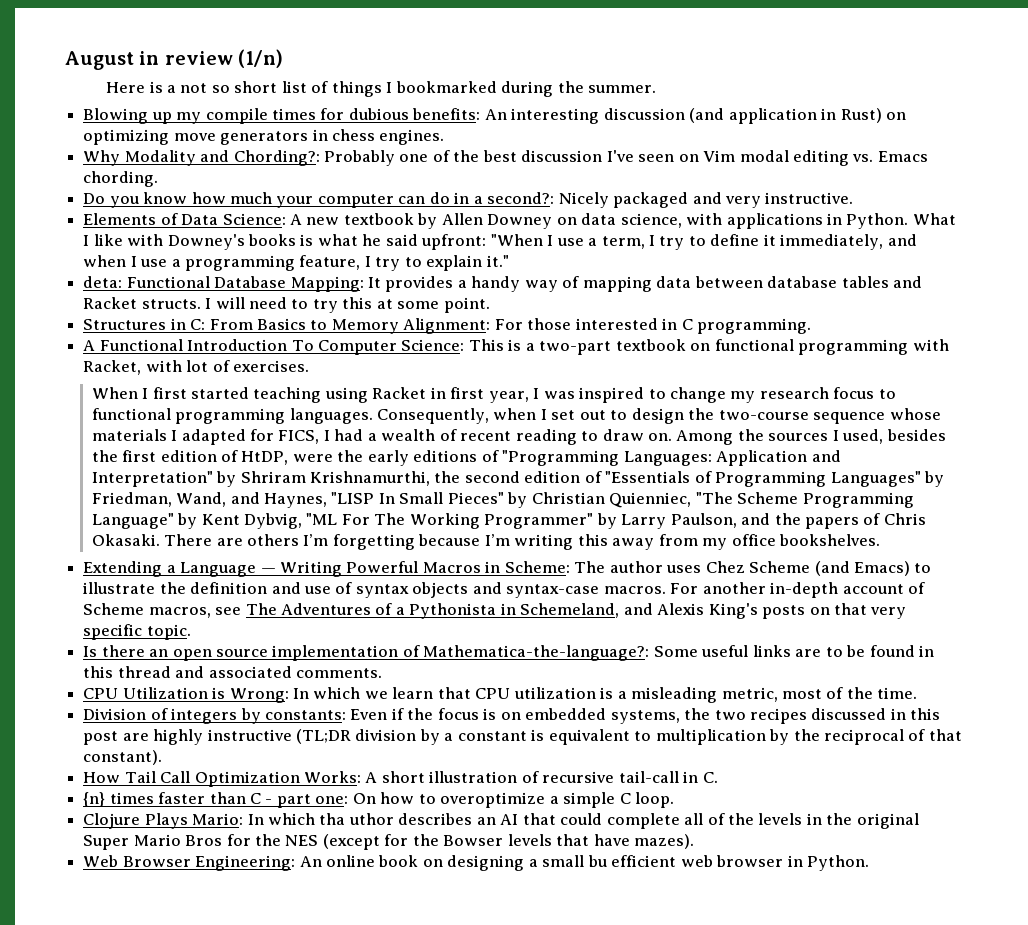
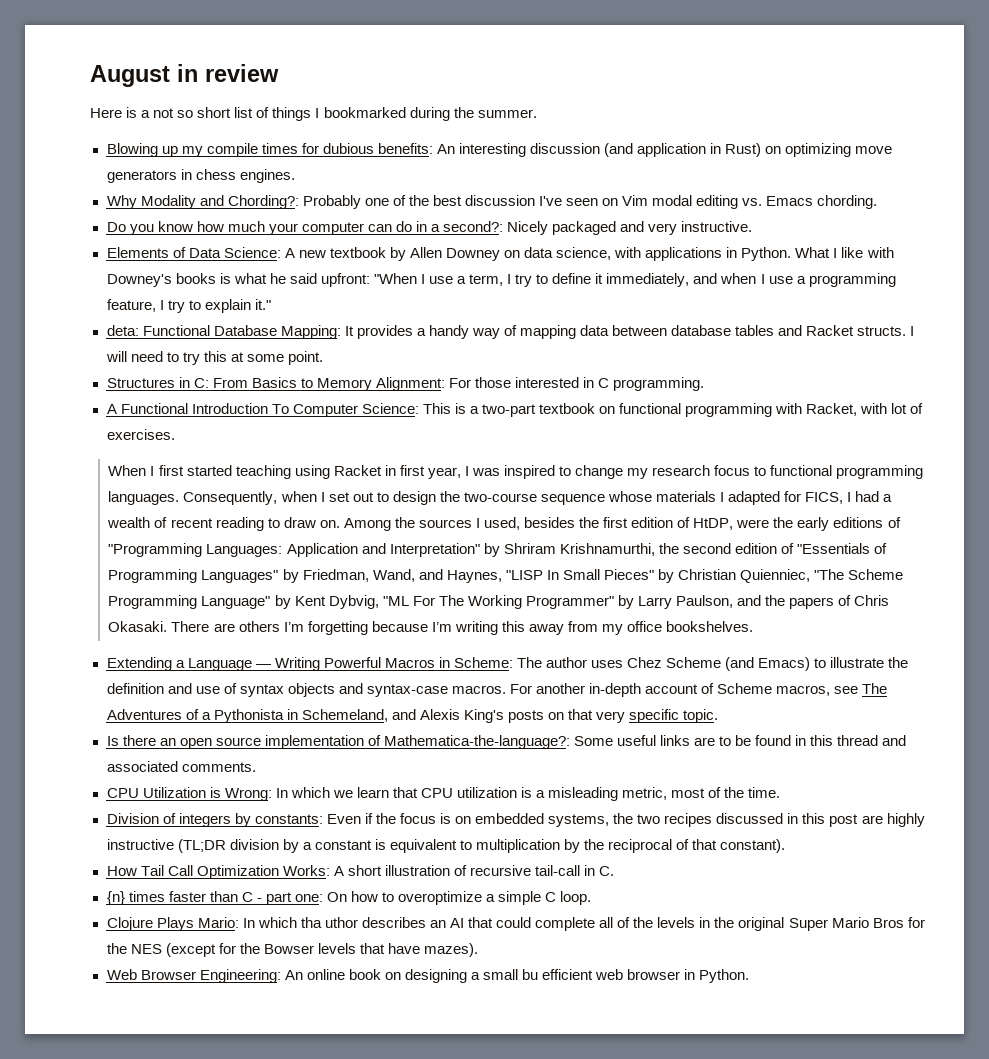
- August in review (1/n)
+ August in review

